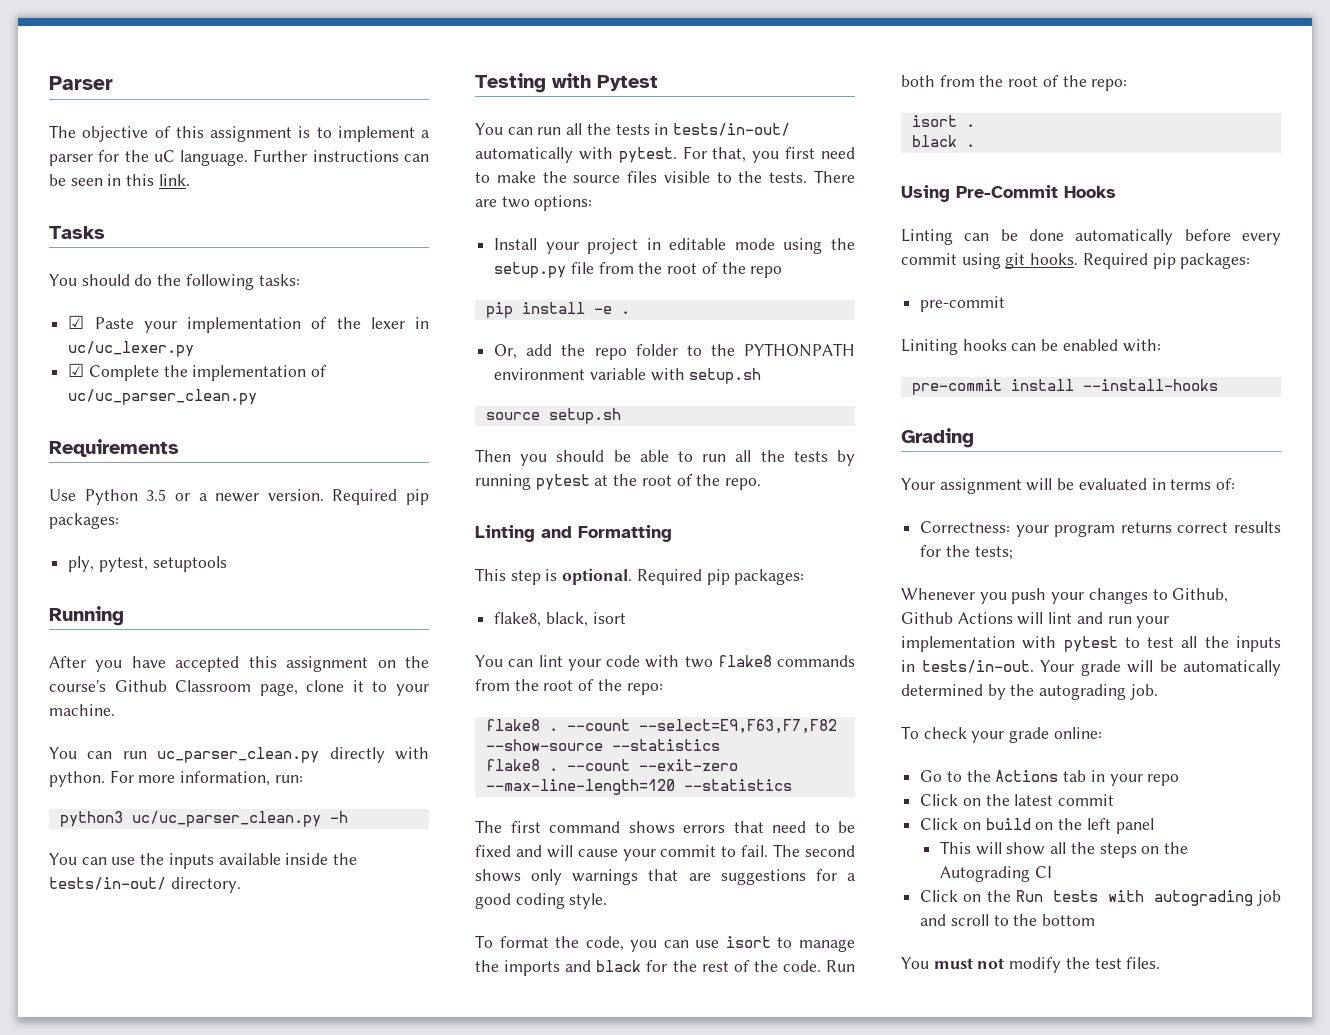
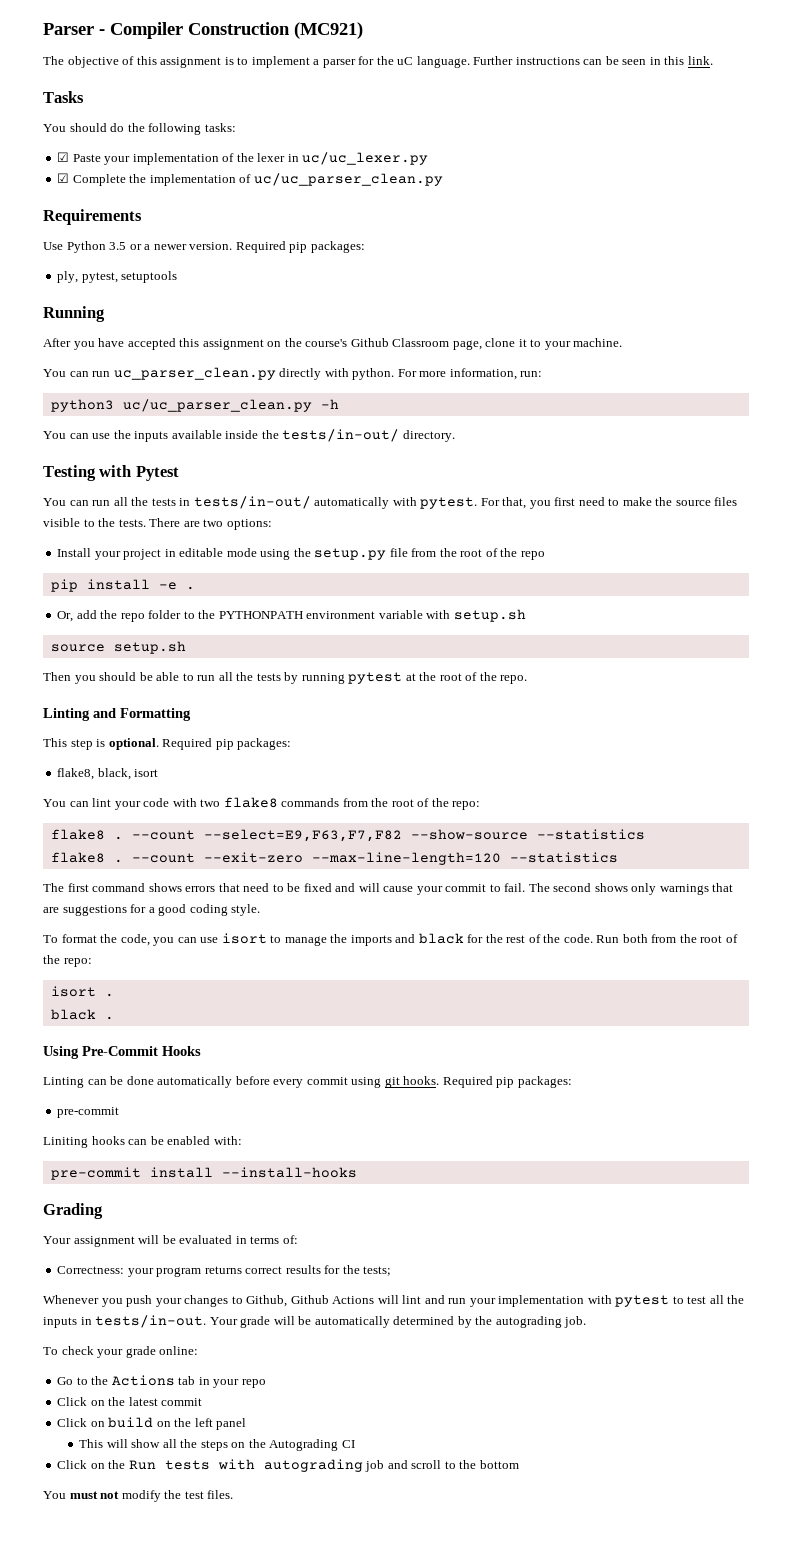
- Parser
+ Parser - Compiler Construction (MC921)

